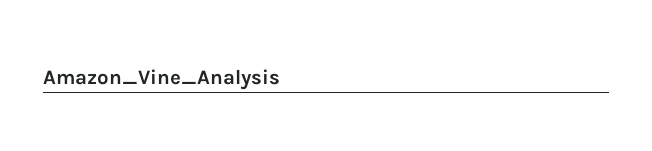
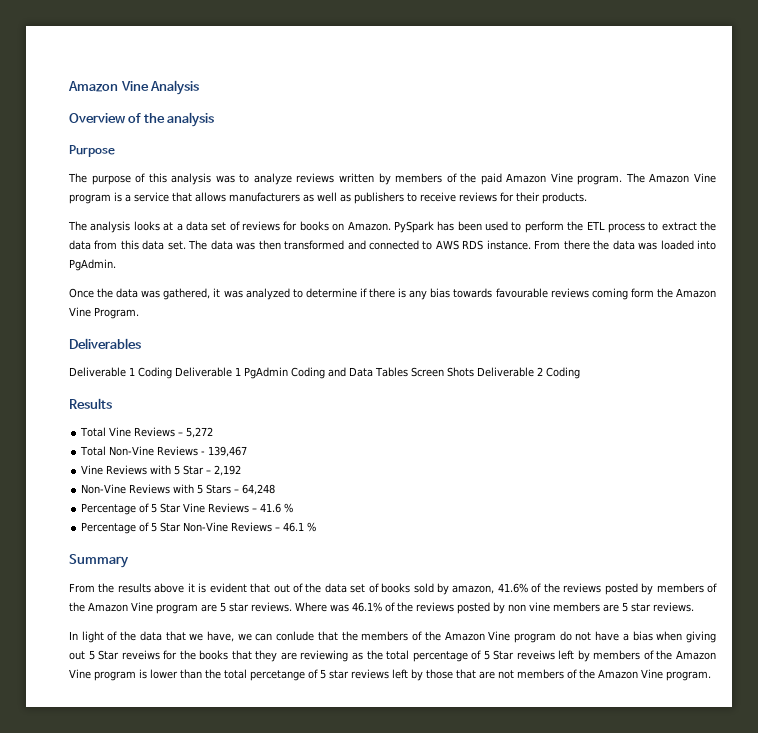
- Amazon_Vine_Analysis
+ Amazon Vine Analysis
+ Overview of the analysis
+ Purpose
+ The purpose of this analysis was to analyze reviews written by members of the paid Amazon Vine program. The Amazon Vine program is a service that allows manufacturers as well as publishers to receive reviews for their products.
+ The analysis looks at a data set of reviews for books on Amazon. PySpark has been used to perform the ETL process to extract the data from this data set. The data was then transformed and connected to AWS RDS instance. From there the data was loaded into PgAdmin.
+ Once the data was gathered, it was analyzed to determine if there is any bias towards favourable reviews coming form the Amazon Vine Program.
+ Deliverables
+ Deliverable 1 Coding Deliverable 1 PgAdmin Coding and Data Tables Screen Shots Deliverable 2 Coding
+ Results
+ Total Vine Reviews – 5,272
+ Total Non-Vine Reviews - 139,467
+ Vine Reviews with 5 Star – 2,192
+ Non-Vine Reviews with 5 Stars – 64,248
+ Percentage of 5 Star Vine Reviews – 41.6 %
+ Percentage of 5 Star Non-Vine Reviews – 46.1 %
+ Summary
+ From the results above it is evident that out of the data set of books sold by amazon, 41.6% of the reviews posted by members of the Amazon Vine program are 5 star reviews. Where was 46.1% of the reviews posted by non vine members are 5 star reviews.
+ In light of the data that we have, we can conlude that the members of the Amazon Vine program do not have a bias when giving out 5 Star reveiws for the books that they are reviewing as the total percentage of 5 Star reveiws left by members of the Amazon Vine program is lower than the total percetange of 5 star reviews left by those that are not members of the Amazon Vine program.

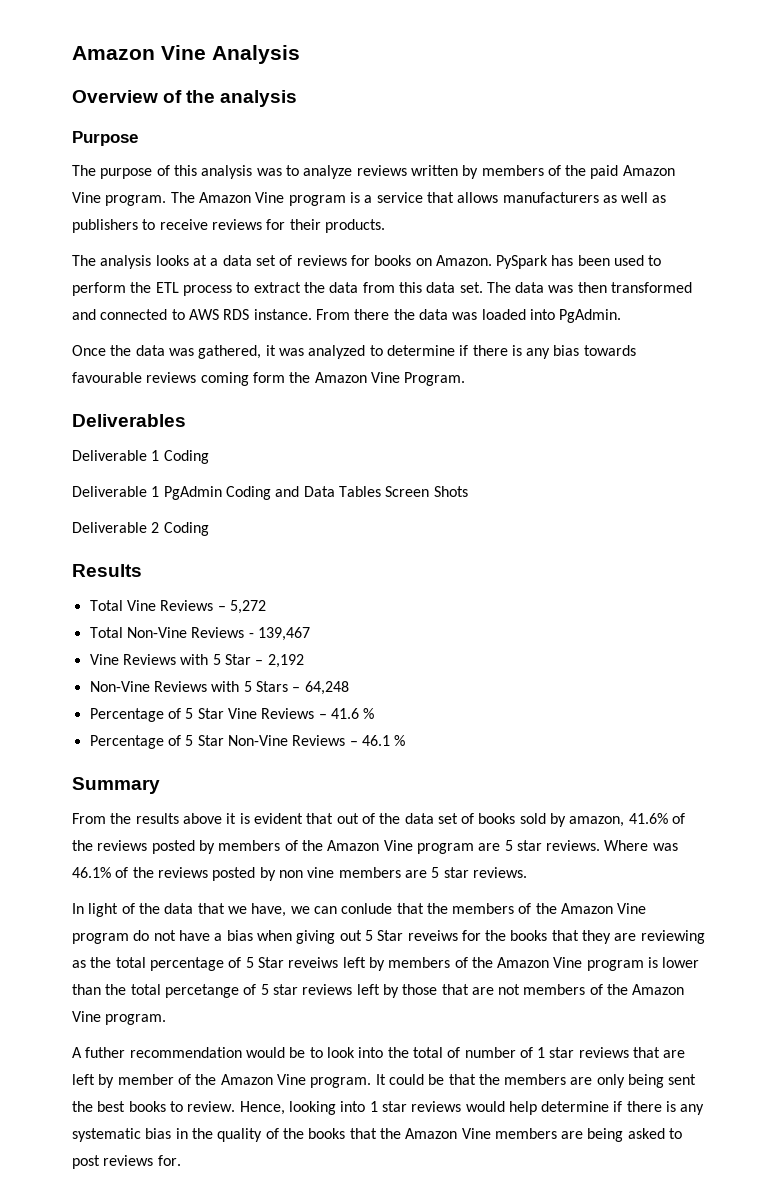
- Deliverable 1 Coding Deliverable 1 PgAdmin Coding and Data Tables Screen Shots Deliverable 2 Coding
+ Deliverable 1 Coding
+ Deliverable 1 PgAdmin Coding and Data Tables Screen Shots
+ Deliverable 2 Coding
+ A futher recommendation would be to look into the total of number of 1 star reviews that are left by member of the Amazon Vine program. It could be that the members are only being sent the best books to review. Hence, looking into 1 star reviews would help determine if there is any systematic bias in the quality of the books that the Amazon Vine members are being asked to post reviews for.

